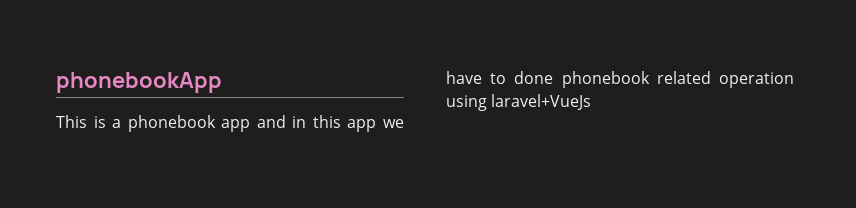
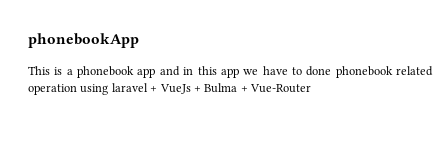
- This is a phonebook app and in this app we have to done phonebook related operation using laravel+VueJs
+ This is a phonebook app and in this app we have to done phonebook related operation using laravel + VueJs + Bulma + Vue-Router

